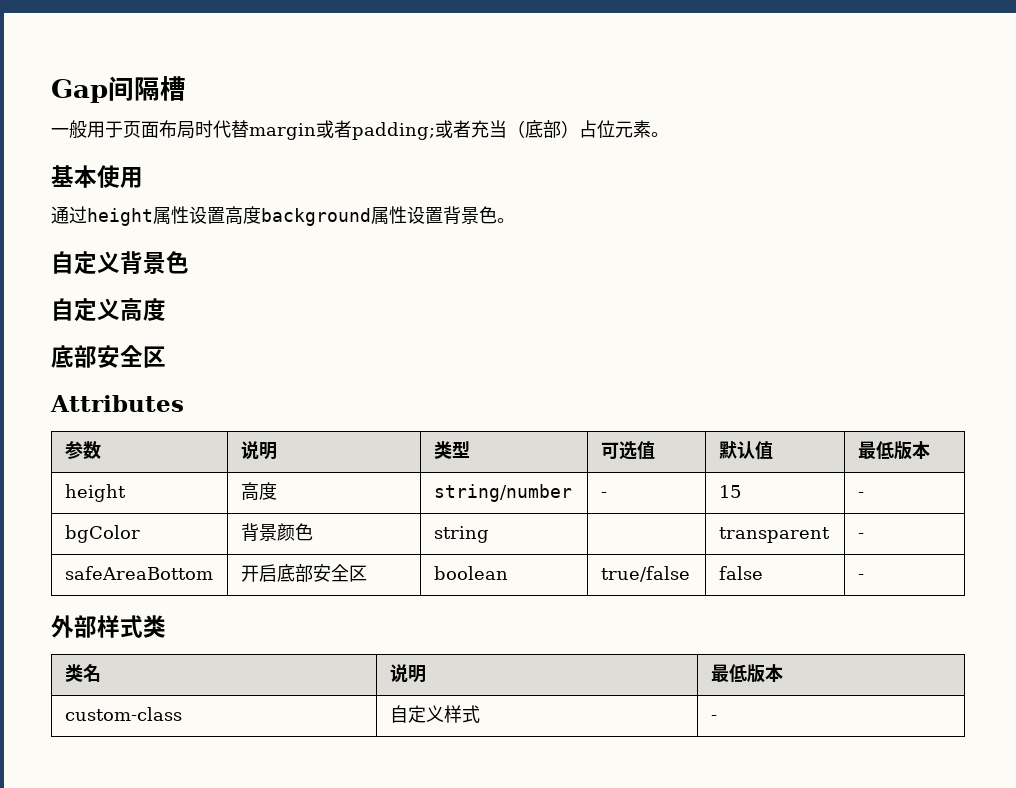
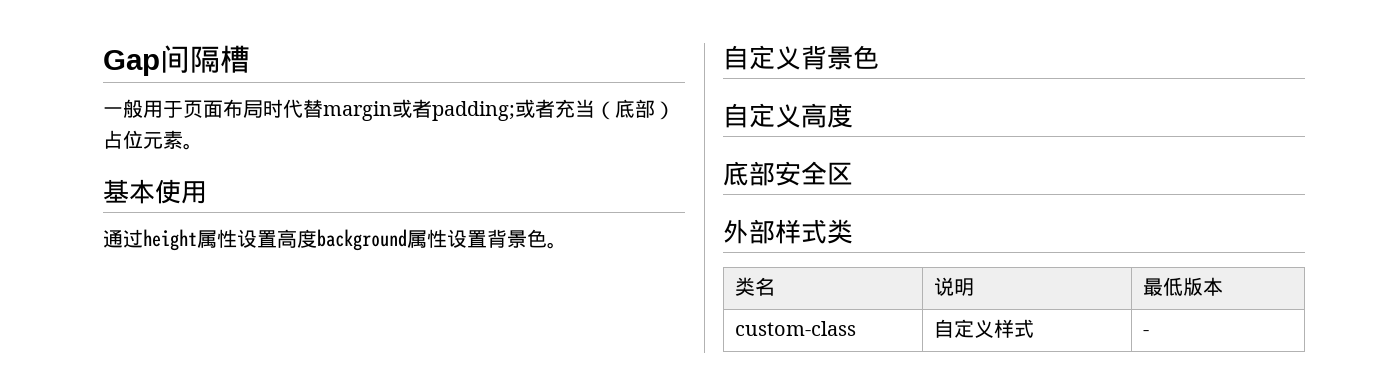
- Attributes
- 参数 | 说明 | 类型 | 可选值 | 默认值 | 最低版本
- height | 高度 | string/number | - | 15 | -
- bgColor | 背景颜色 | string | | transparent | -
- safeAreaBottom | 开启底部安全区 | boolean | true/false | false | -

